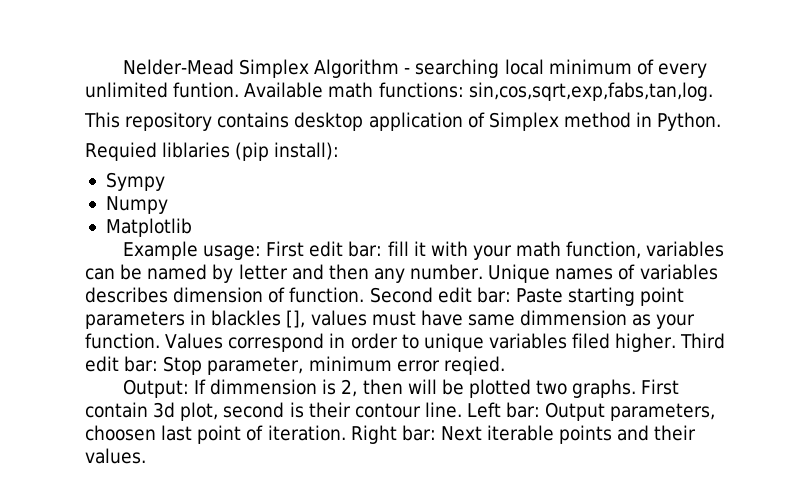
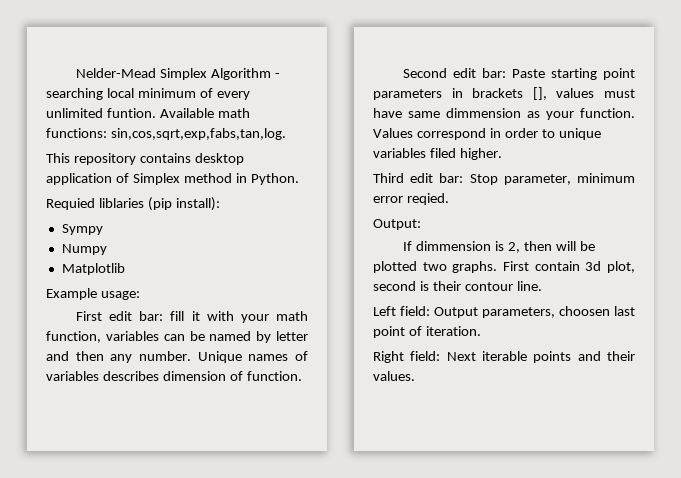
- Example usage: First edit bar: fill it with your math function, variables can be named by letter and then any number.
+ Example usage:
+ First edit bar: fill it with your math function, variables can be named by letter and then any number.
- Unique names of variables describes dimension of function. Second edit bar: Paste starting point parameters in blackles [], values must have same dimmension as your function.
+ Unique names of variables describes dimension of function.
+ Second edit bar: Paste starting point parameters in brackets [], values must have same dimmension as your function.
- Values correspond in order to unique variables filed higher. Third edit bar: Stop parameter, minimum error reqied.
+ Values correspond in order to unique variables filed higher.
+ Third edit bar: Stop parameter, minimum error reqied.
- Output: If dimmension is 2, then will be plotted two graphs.
+ Output:
+ If dimmension is 2, then will be plotted two graphs.
- First contain 3d plot, second is their contour line. Left bar: Output parameters, choosen last point of iteration. Right bar: Next iterable points and their values.
+ First contain 3d plot, second is their contour line.
+ Left field: Output parameters, choosen last point of iteration.
+ Right field: Next iterable points and their values.

